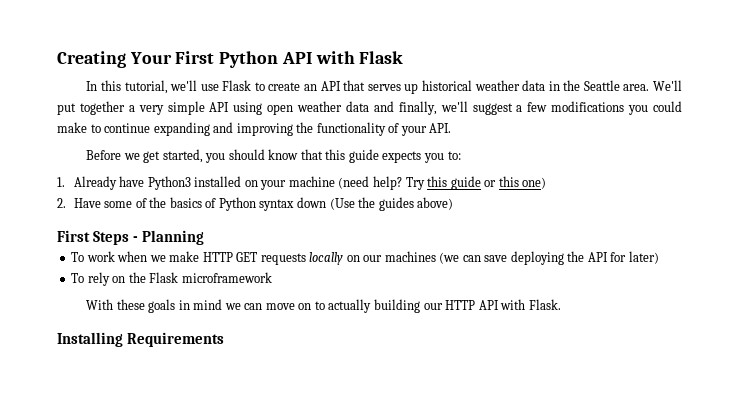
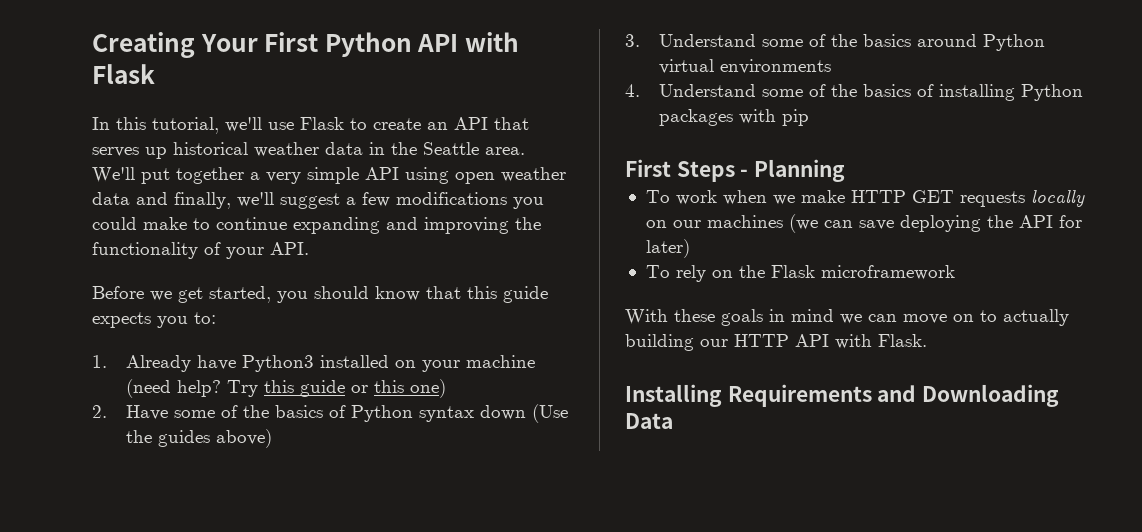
+ 3. Understand some of the basics around Python virtual environments
+ 4. Understand some of the basics of installing Python packages with pip
- Installing Requirements
+ Installing Requirements and Downloading Data

